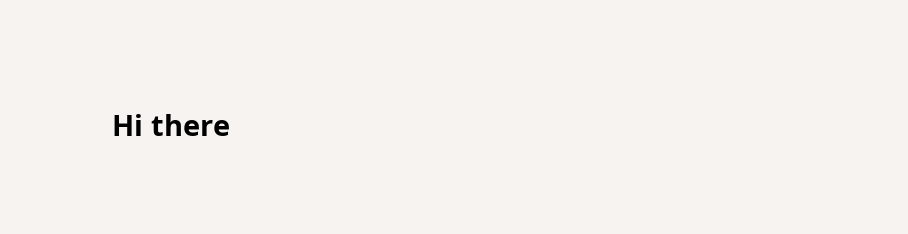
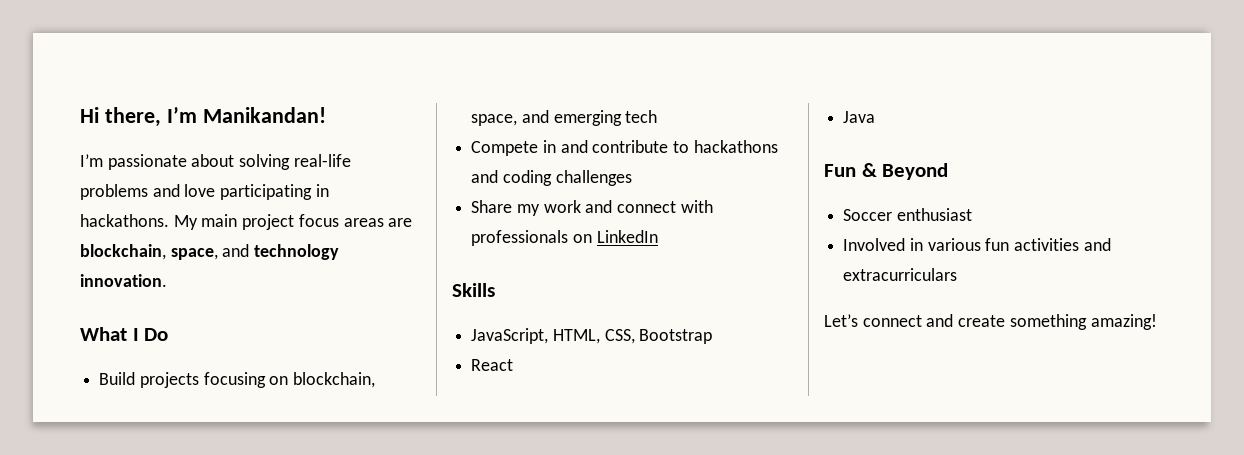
- Hi there
+ Hi there, I’m Manikandan!
+ I’m passionate about solving real-life problems and love participating in hackathons. My main project focus areas are blockchain, space, and technology innovation.
+ What I Do
+ Build projects focusing on blockchain, space, and emerging tech
+ Compete in and contribute to hackathons and coding challenges
+ Share my work and connect with professionals on LinkedIn
+ Skills
+ JavaScript, HTML, CSS, Bootstrap
+ React
+ Java
+ Fun & Beyond
+ Soccer enthusiast
+ Involved in various fun activities and extracurriculars
+ Let’s connect and create something amazing!

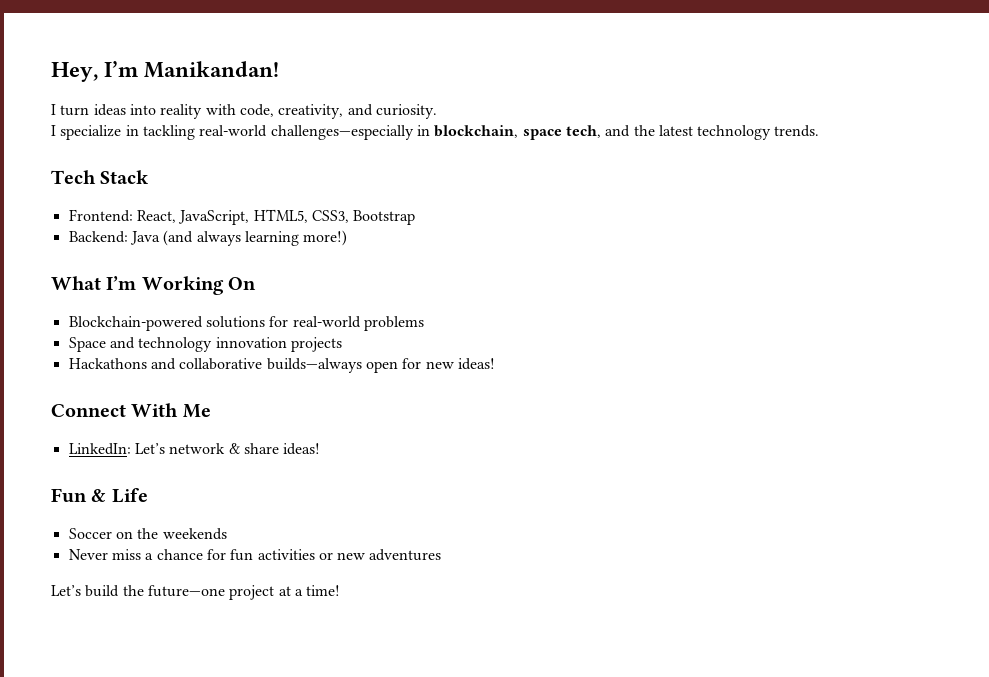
- Hi there, I’m Manikandan!
+ Hey, I’m Manikandan!
- I’m passionate about solving real-life problems and love participating in hackathons. My main project focus areas are blockchain, space, and technology innovation.
- What I Do
- Build projects focusing on blockchain, space, and emerging tech
- Compete in and contribute to hackathons and coding challenges
- Share my work and connect with professionals on LinkedIn
- Skills
- JavaScript, HTML, CSS, Bootstrap
- React
- Java
+ I turn ideas into reality with code, creativity, and curiosity.
+ I specialize in tackling real-world challenges—especially in blockchain, space tech, and the latest technology trends.
+ Tech Stack
+ Frontend: React, JavaScript, HTML5, CSS3, Bootstrap
+ Backend: Java (and always learning more!)
+ What I’m Working On
+ Blockchain-powered solutions for real-world problems
+ Space and technology innovation projects
+ Hackathons and collaborative builds—always open for new ideas!
+ Connect With Me
+ LinkedIn: Let’s network & share ideas!
- Fun & Beyond
+ Fun & Life
- Soccer enthusiast
- Involved in various fun activities and extracurriculars
- Let’s connect and create something amazing!
+ Soccer on the weekends
+ Never miss a chance for fun activities or new adventures
+ Let’s build the future—one project at a time!

